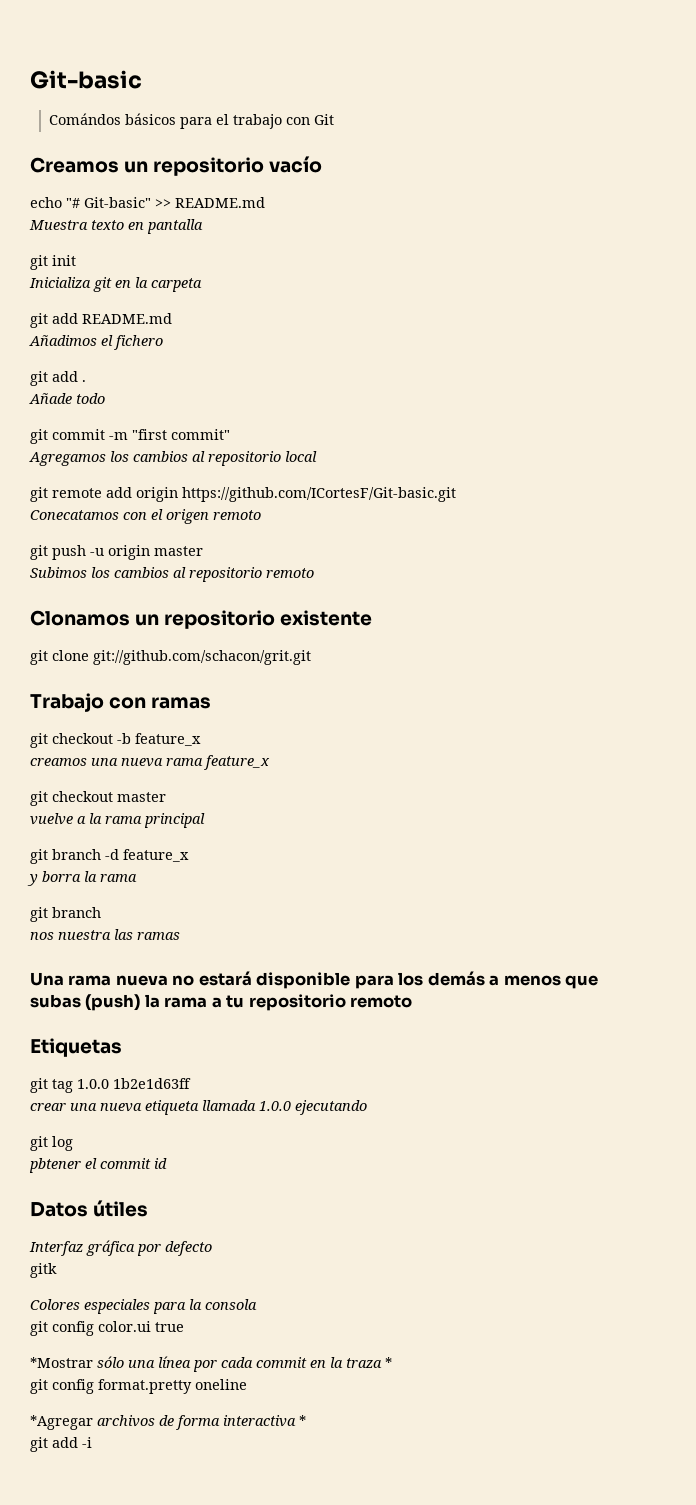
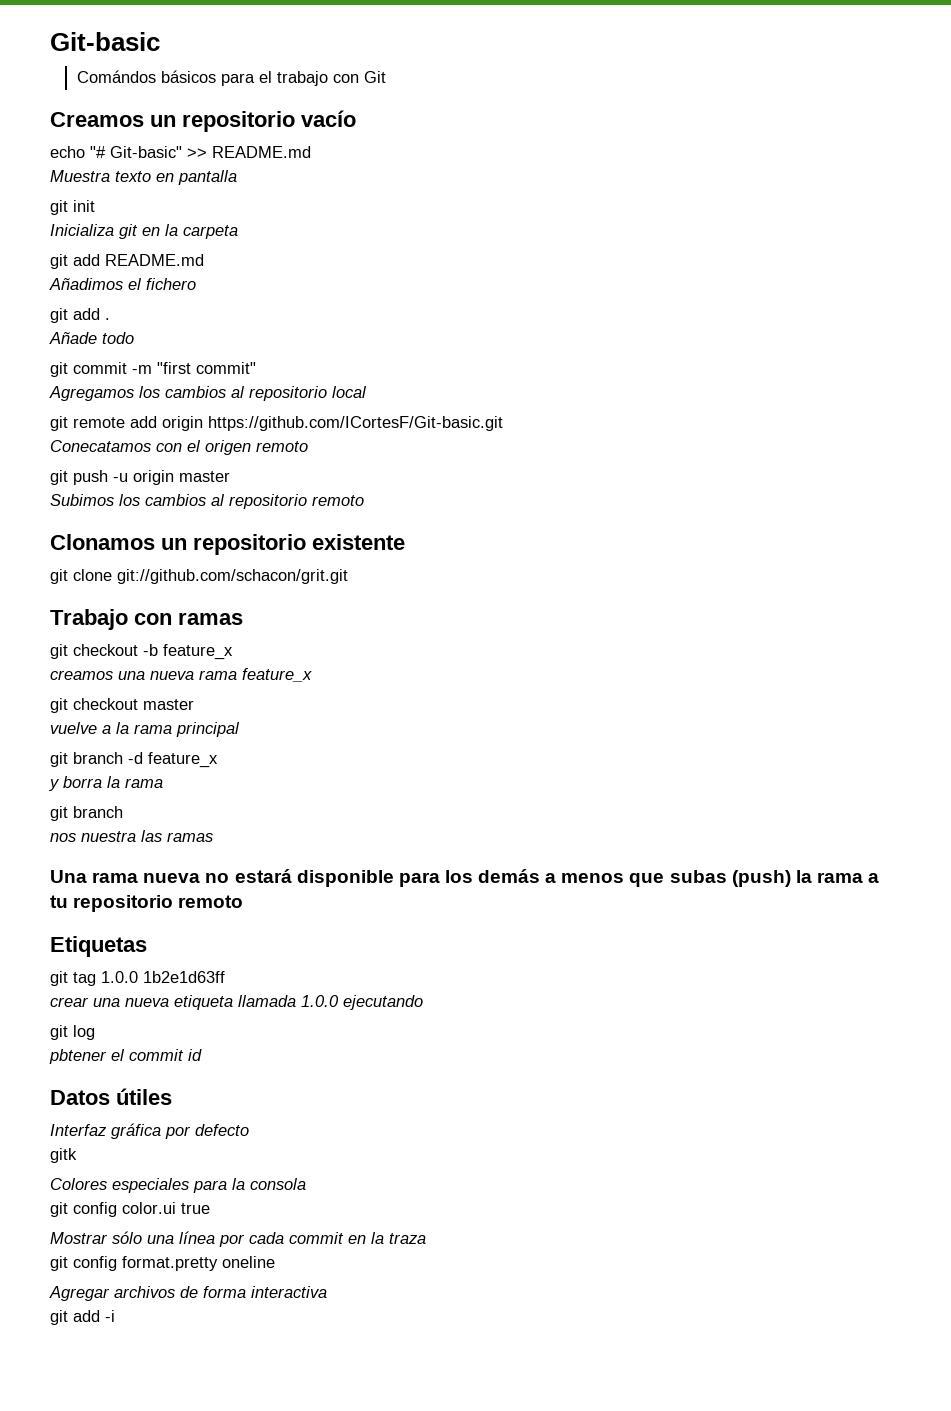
- *Mostrar sólo una línea por cada commit en la traza *
+ Mostrar sólo una línea por cada commit en la traza
- *Agregar archivos de forma interactiva *
+ Agregar archivos de forma interactiva

